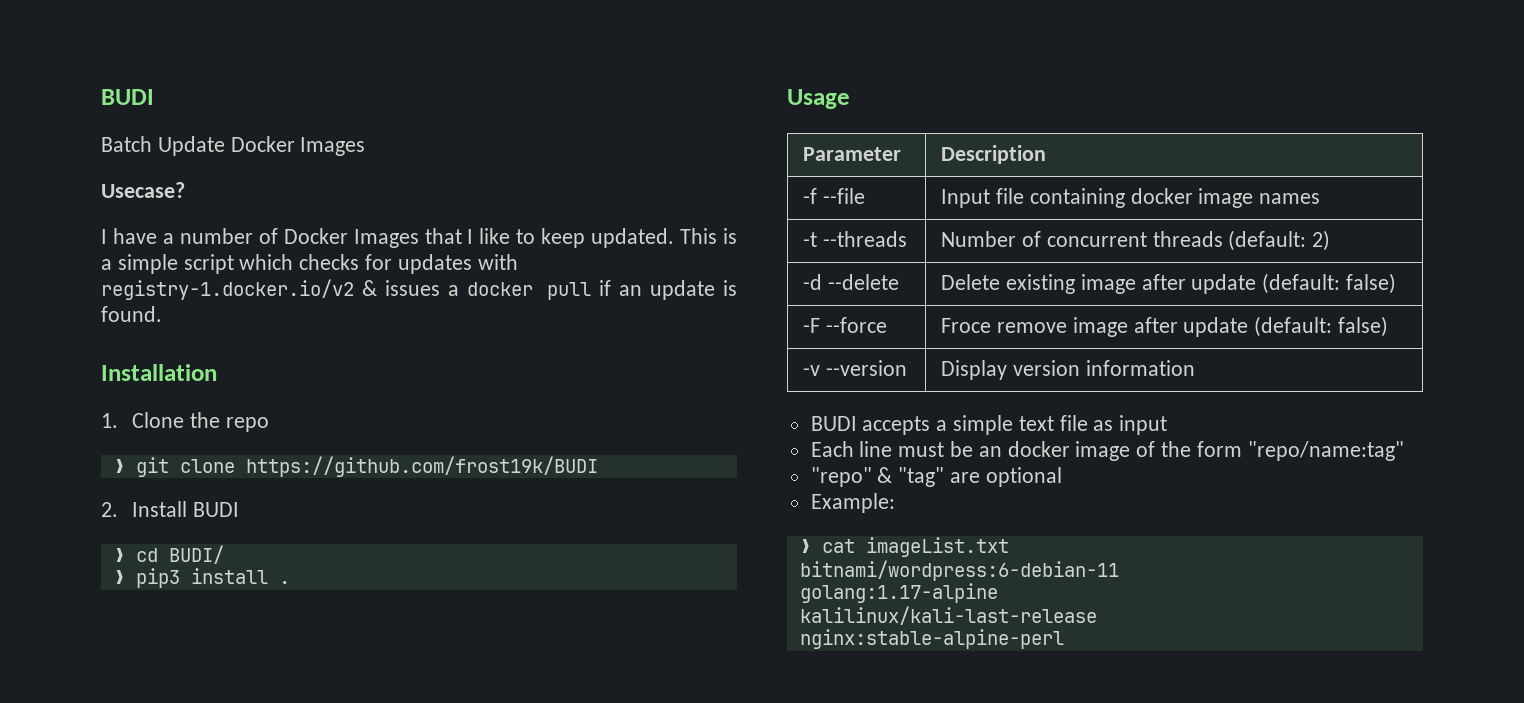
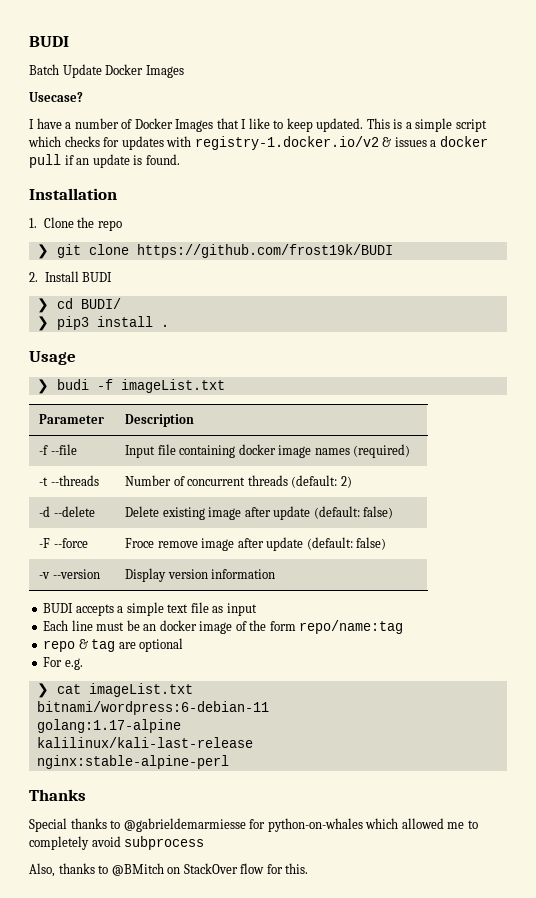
+ ❯ budi -f imageList.txt
- -f --file | Input file containing docker image names
+ -f --file | Input file containing docker image names (required)
- Each line must be an docker image of the form "repo/name:tag"
- "repo" & "tag" are optional
+ Each line must be an docker image of the form repo/name:tag
+ repo & tag are optional
- Example:
+ For e.g.
+ Thanks
+ Special thanks to @gabrieldemarmiesse for python-on-whales which allowed me to completely avoid subprocess
+ Also, thanks to @BMitch on StackOver flow for this.

